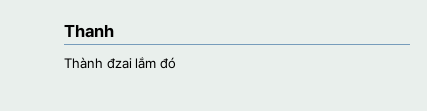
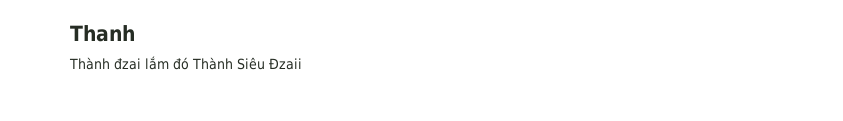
- Thành đzai lắm đó
+ Thành đzai lắm đó Thành Siêu Đzaii

